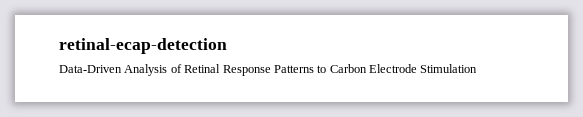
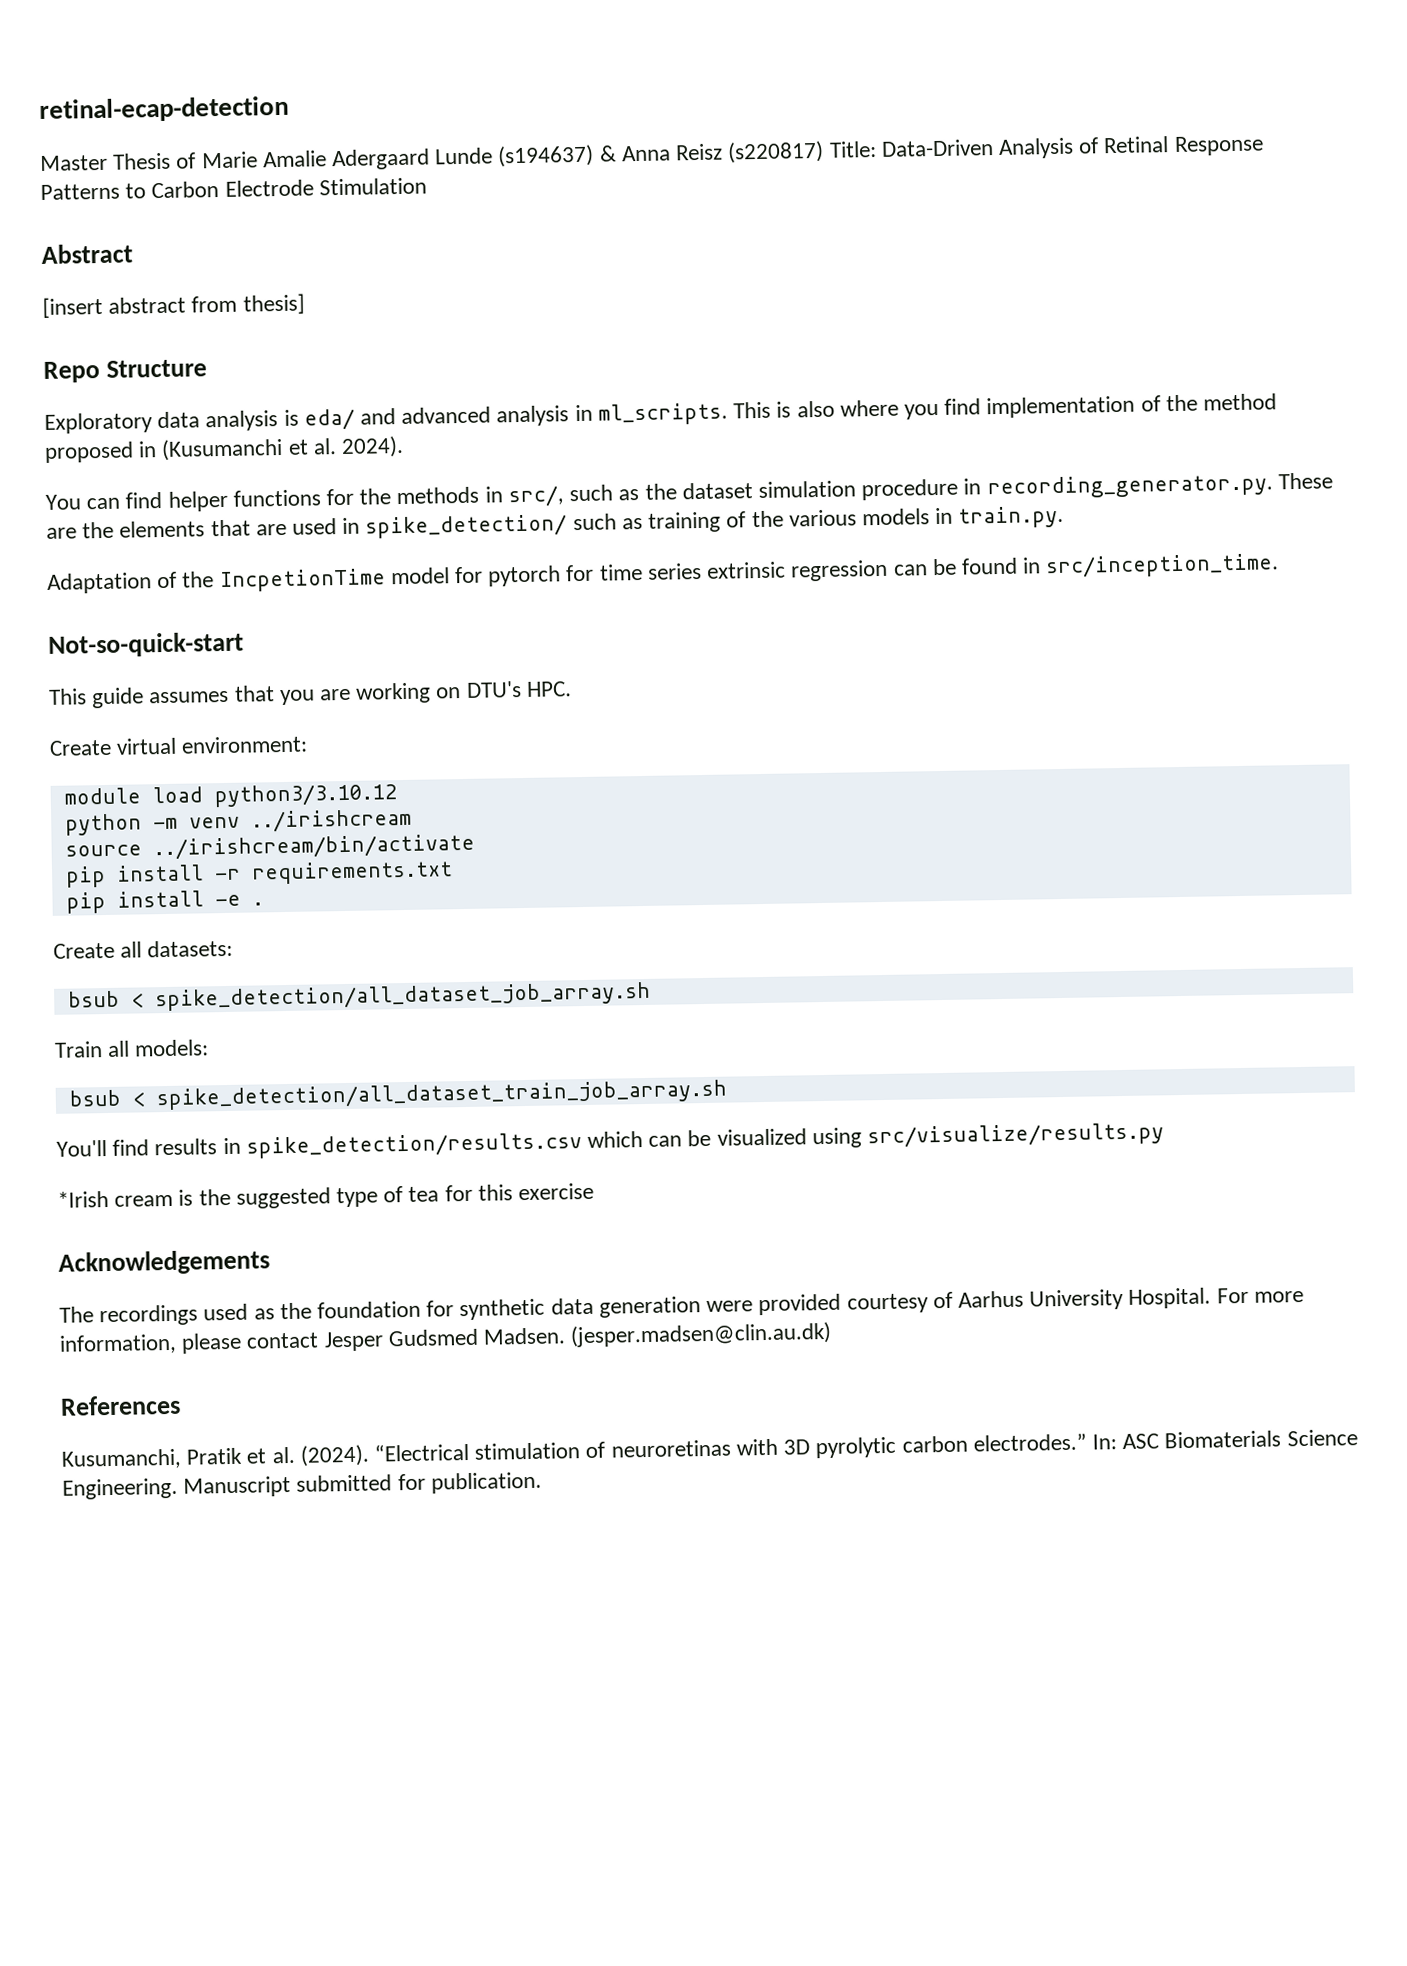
- Data-Driven Analysis of Retinal Response Patterns to Carbon Electrode Stimulation
+ Master Thesis of Marie Amalie Adergaard Lunde (s194637) & Anna Reisz (s220817) Title: Data-Driven Analysis of Retinal Response Patterns to Carbon Electrode Stimulation
+ Abstract
+ [insert abstract from thesis]
+ Repo Structure
+ Exploratory data analysis is eda/ and advanced analysis in ml_scripts. This is also where you find implementation of the method proposed in (Kusumanchi et al. 2024).
+ You can find helper functions for the methods in src/, such as the dataset simulation procedure in recording_generator.py. These are the elements that are used in spike_detection/ such as training of the various models in train.py.
+ Adaptation of the IncpetionTime model for pytorch for time series extrinsic regression can be found in src/inception_time.
+ Not-so-quick-start
+ This guide assumes that you are working on DTU's HPC.
+ Create virtual environment:
+ module load python3/3.10.12
+ python -m venv ../irishcream
+ source ../irishcream/bin/activate
+ pip install -r requirements.txt
+ pip install -e .
+ Create all datasets:
+ bsub < spike_detection/all_dataset_job_array.sh
+ Train all models:
+ bsub < spike_detection/all_dataset_train_job_array.sh
+ You'll find results in spike_detection/results.csv which can be visualized using src/visualize/results.py
+ *Irish cream is the suggested type of tea for this exercise
+ Acknowledgements
+ The recordings used as the foundation for synthetic data generation were provided courtesy of Aarhus University Hospital. For more information, please contact Jesper Gudsmed Madsen. (jesper.madsen@clin.au.dk)
+ References
+ Kusumanchi, Pratik et al. (2024). “Electrical stimulation of neuroretinas with 3D pyrolytic carbon electrodes.” In: ASC Biomaterials Science Engineering. Manuscript submitted for publication.

